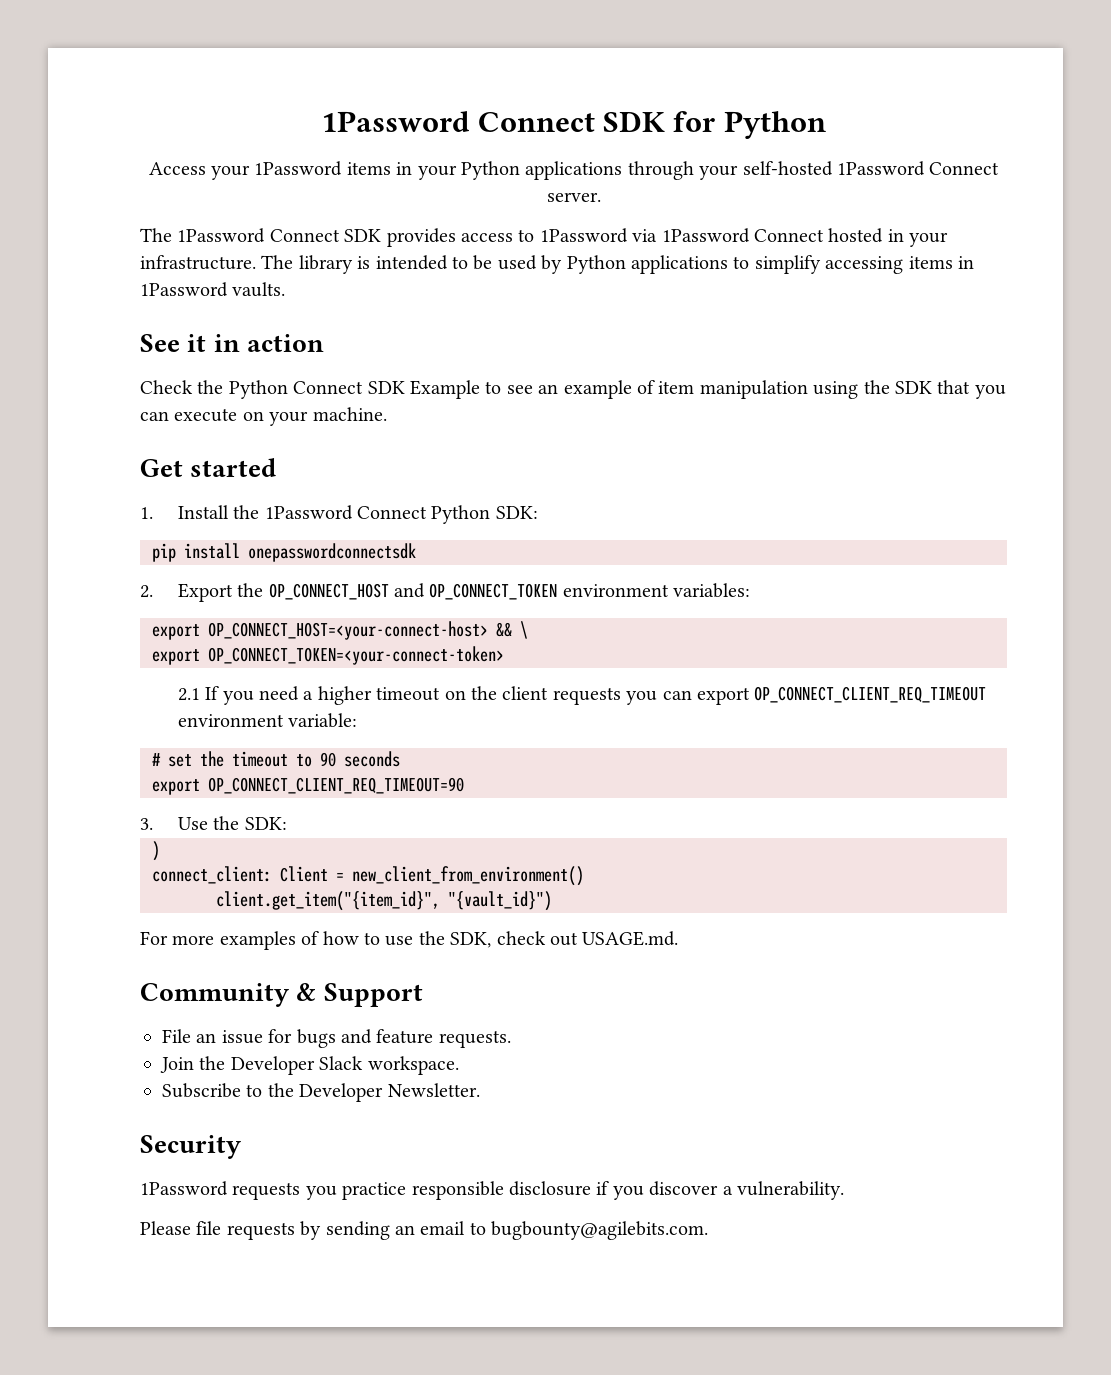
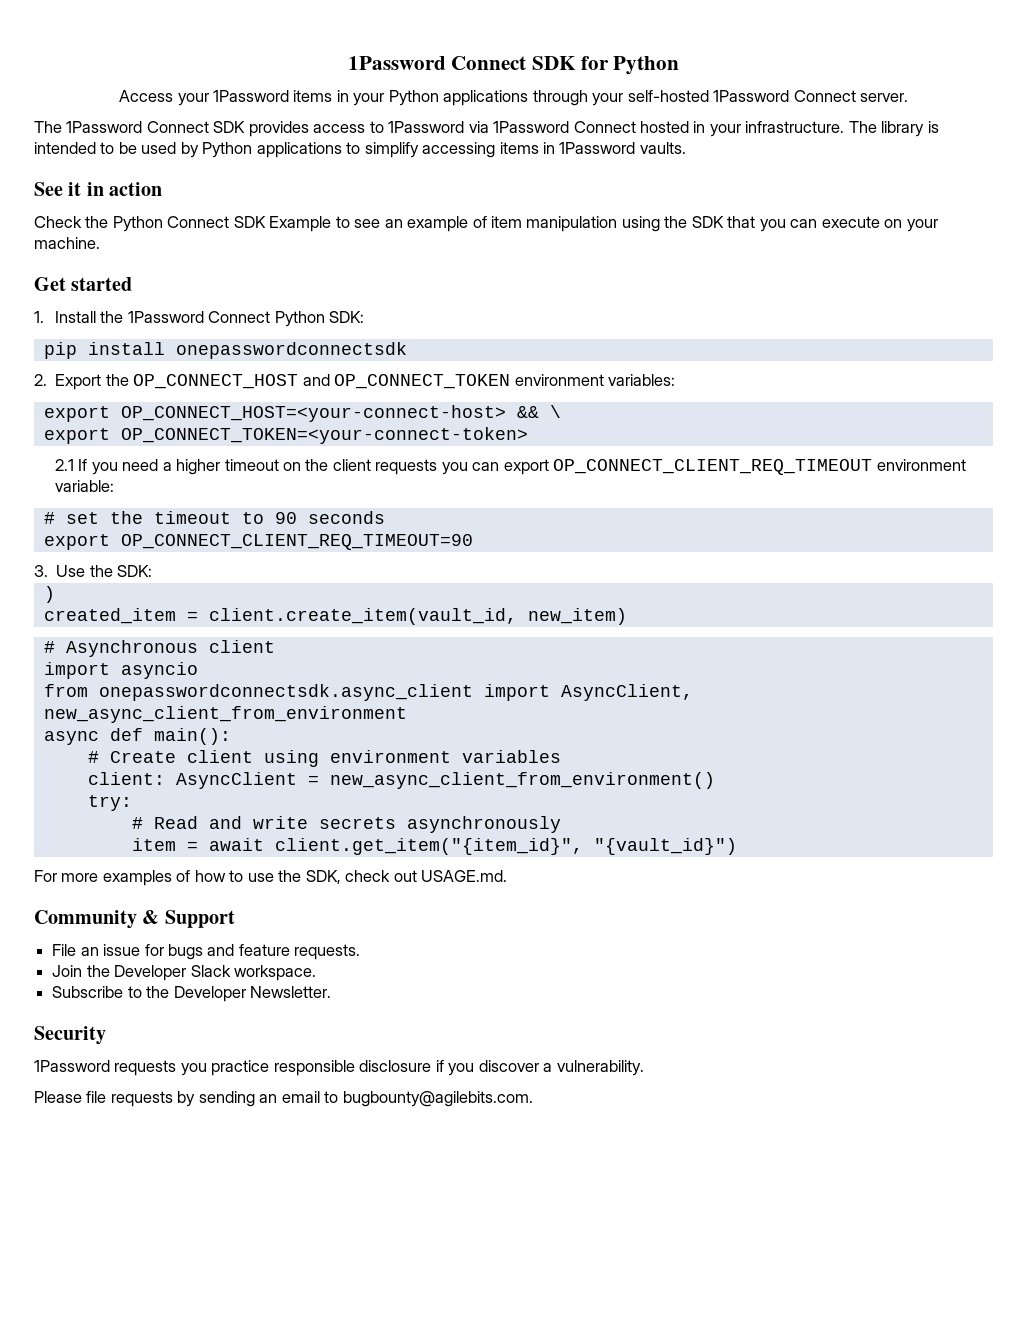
- connect_client: Client = new_client_from_environment()
- client.get_item("{item_id}", "{vault_id}")
+ created_item = client.create_item(vault_id, new_item)
+ # Asynchronous client
+ import asyncio
+ from onepasswordconnectsdk.async_client import AsyncClient, new_async_client_from_environment
+ async def main():
+ # Create client using environment variables
+ client: AsyncClient = new_async_client_from_environment()
+ try:
+ # Read and write secrets asynchronously
+ item = await client.get_item("{item_id}", "{vault_id}")

